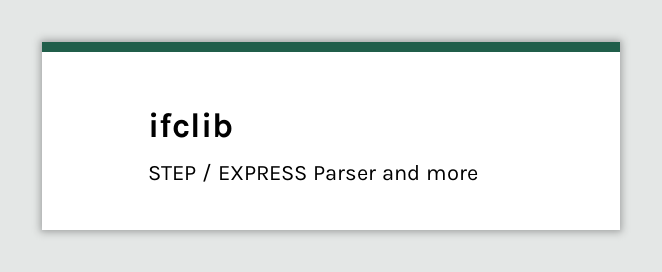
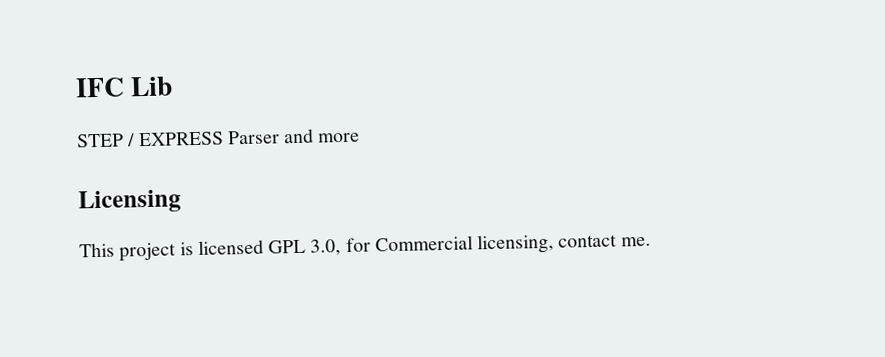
- ifclib
+ IFC Lib
+ Licensing
+ This project is licensed GPL 3.0, for Commercial licensing, contact me.

